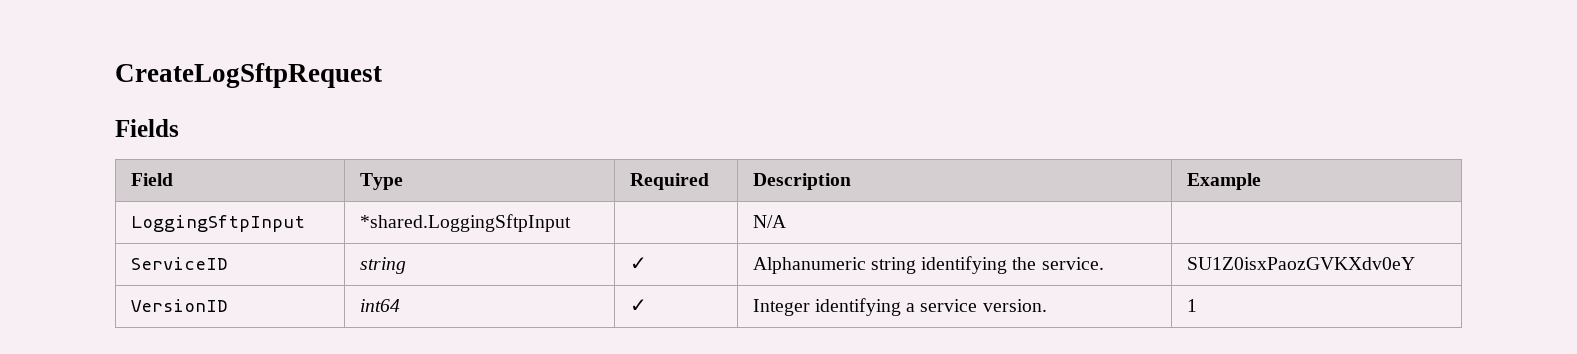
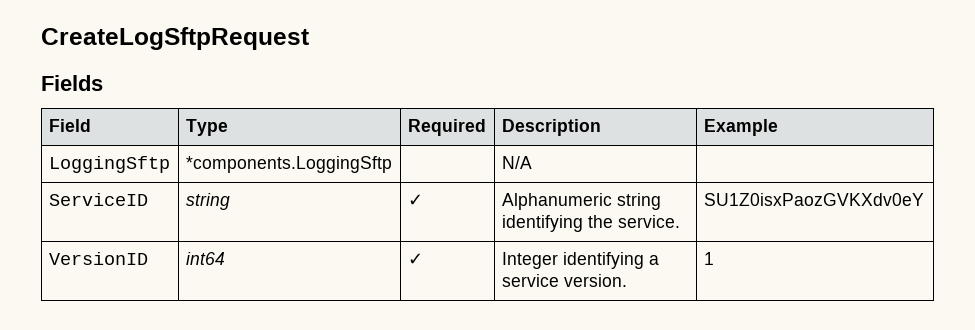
- LoggingSftpInput | *shared.LoggingSftpInput | | N/A |
+ LoggingSftp | *components.LoggingSftp | | N/A |

